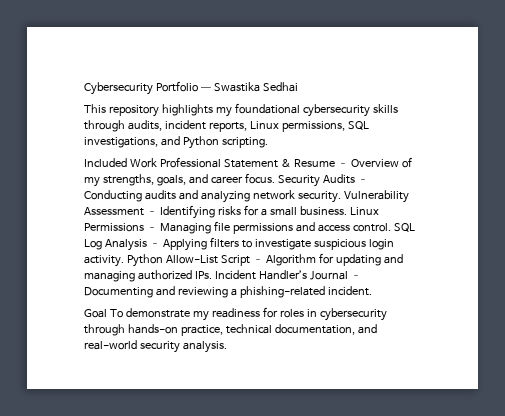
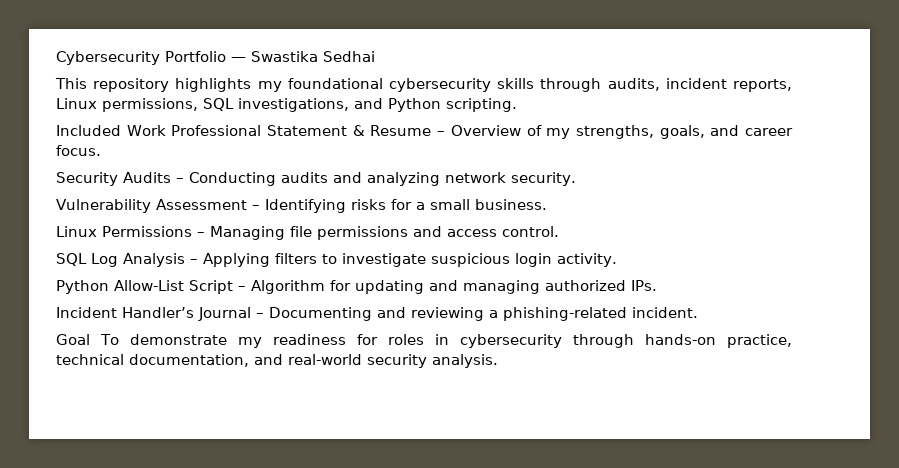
- Included Work Professional Statement & Resume – Overview of my strengths, goals, and career focus. Security Audits – Conducting audits and analyzing network security. Vulnerability Assessment – Identifying risks for a small business. Linux Permissions – Managing file permissions and access control. SQL Log Analysis – Applying filters to investigate suspicious login activity. Python Allow-List Script – Algorithm for updating and managing authorized IPs. Incident Handler’s Journal – Documenting and reviewing a phishing-related incident.
+ Included Work Professional Statement & Resume – Overview of my strengths, goals, and career focus.
+ Security Audits – Conducting audits and analyzing network security.
+ Vulnerability Assessment – Identifying risks for a small business.
+ Linux Permissions – Managing file permissions and access control.
+ SQL Log Analysis – Applying filters to investigate suspicious login activity.
+ Python Allow-List Script – Algorithm for updating and managing authorized IPs.
+ Incident Handler’s Journal – Documenting and reviewing a phishing-related incident.

